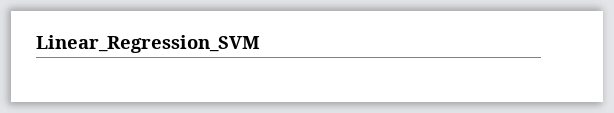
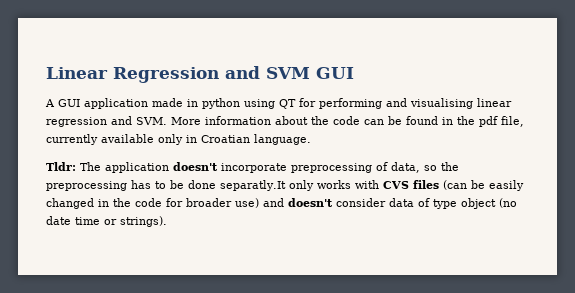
- Linear_Regression_SVM
+ Linear Regression and SVM GUI
+ A GUI application made in python using QT for performing and visualising linear regression and SVM. More information about the code can be found in the pdf file, currently available only in Croatian language.
+ Tldr: The application doesn't incorporate preprocessing of data, so the preprocessing has to be done separatly.It only works with CVS files (can be easily changed in the code for broader use) and doesn't consider data of type object (no date time or strings).

